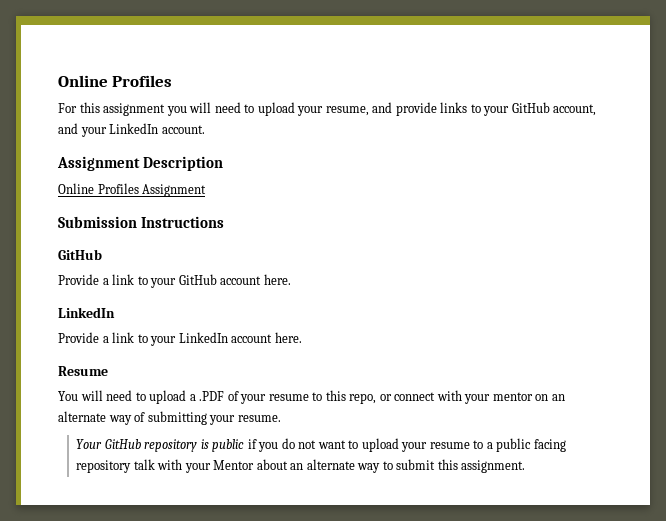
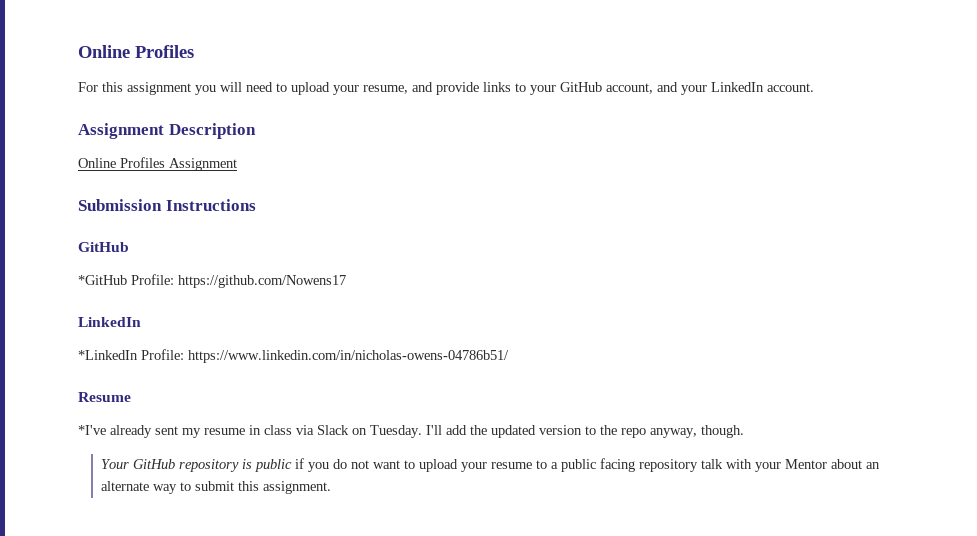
- Provide a link to your GitHub account here.
+ *GitHub Profile: https://github.com/Nowens17
  LinkedIn
- Provide a link to your LinkedIn account here.
+ *LinkedIn Profile: https://www.linkedin.com/in/nicholas-owens-04786b51/
  Resume
- You will need to upload a .PDF of your resume to this repo, or connect with your mentor on an alternate way of submitting your resume.
+ *I've already sent my resume in class via Slack on Tuesday. I'll add the updated version to the repo anyway, though.

